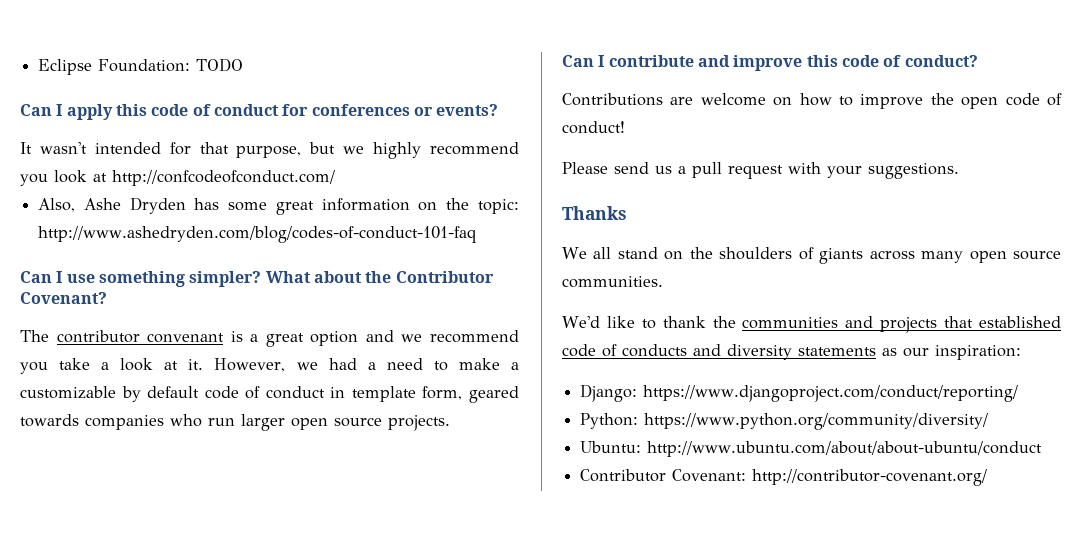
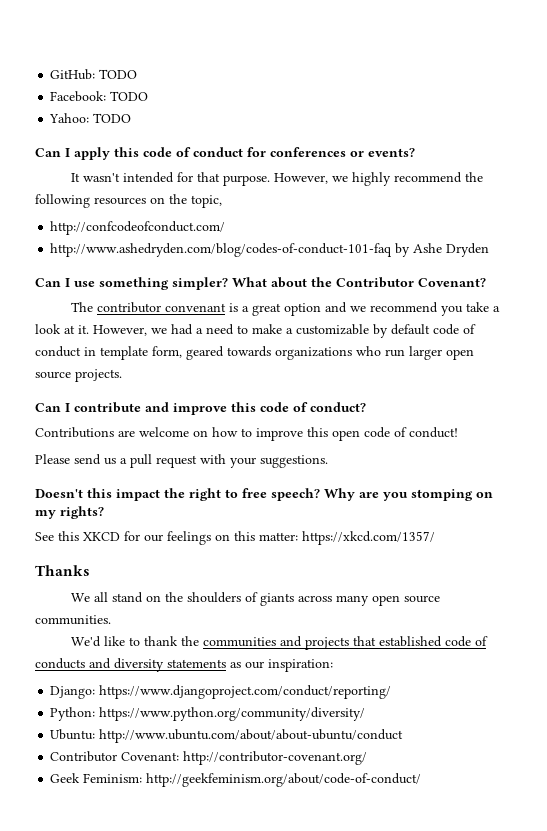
- Eclipse Foundation: TODO
+ GitHub: TODO
+ Facebook: TODO
+ Yahoo: TODO
- It wasn't intended for that purpose, but we highly recommend you look at http://confcodeofconduct.com/
+ It wasn't intended for that purpose. However, we highly recommend the following resources on the topic,
+ http://confcodeofconduct.com/
- Also, Ashe Dryden has some great information on the topic: http://www.ashedryden.com/blog/codes-of-conduct-101-faq
+ http://www.ashedryden.com/blog/codes-of-conduct-101-faq by Ashe Dryden
- However, we had a need to make a customizable by default code of conduct in template form, geared towards companies who run larger open source projects.
+ However, we had a need to make a customizable by default code of conduct in template form, geared towards organizations who run larger open source projects.
- Contributions are welcome on how to improve the open code of conduct!
+ Contributions are welcome on how to improve this open code of conduct!
+ Doesn't this impact the right to free speech? Why are you stomping on my rights?
+ See this XKCD for our feelings on this matter: https://xkcd.com/1357/
+ Geek Feminism: http://geekfeminism.org/about/code-of-conduct/

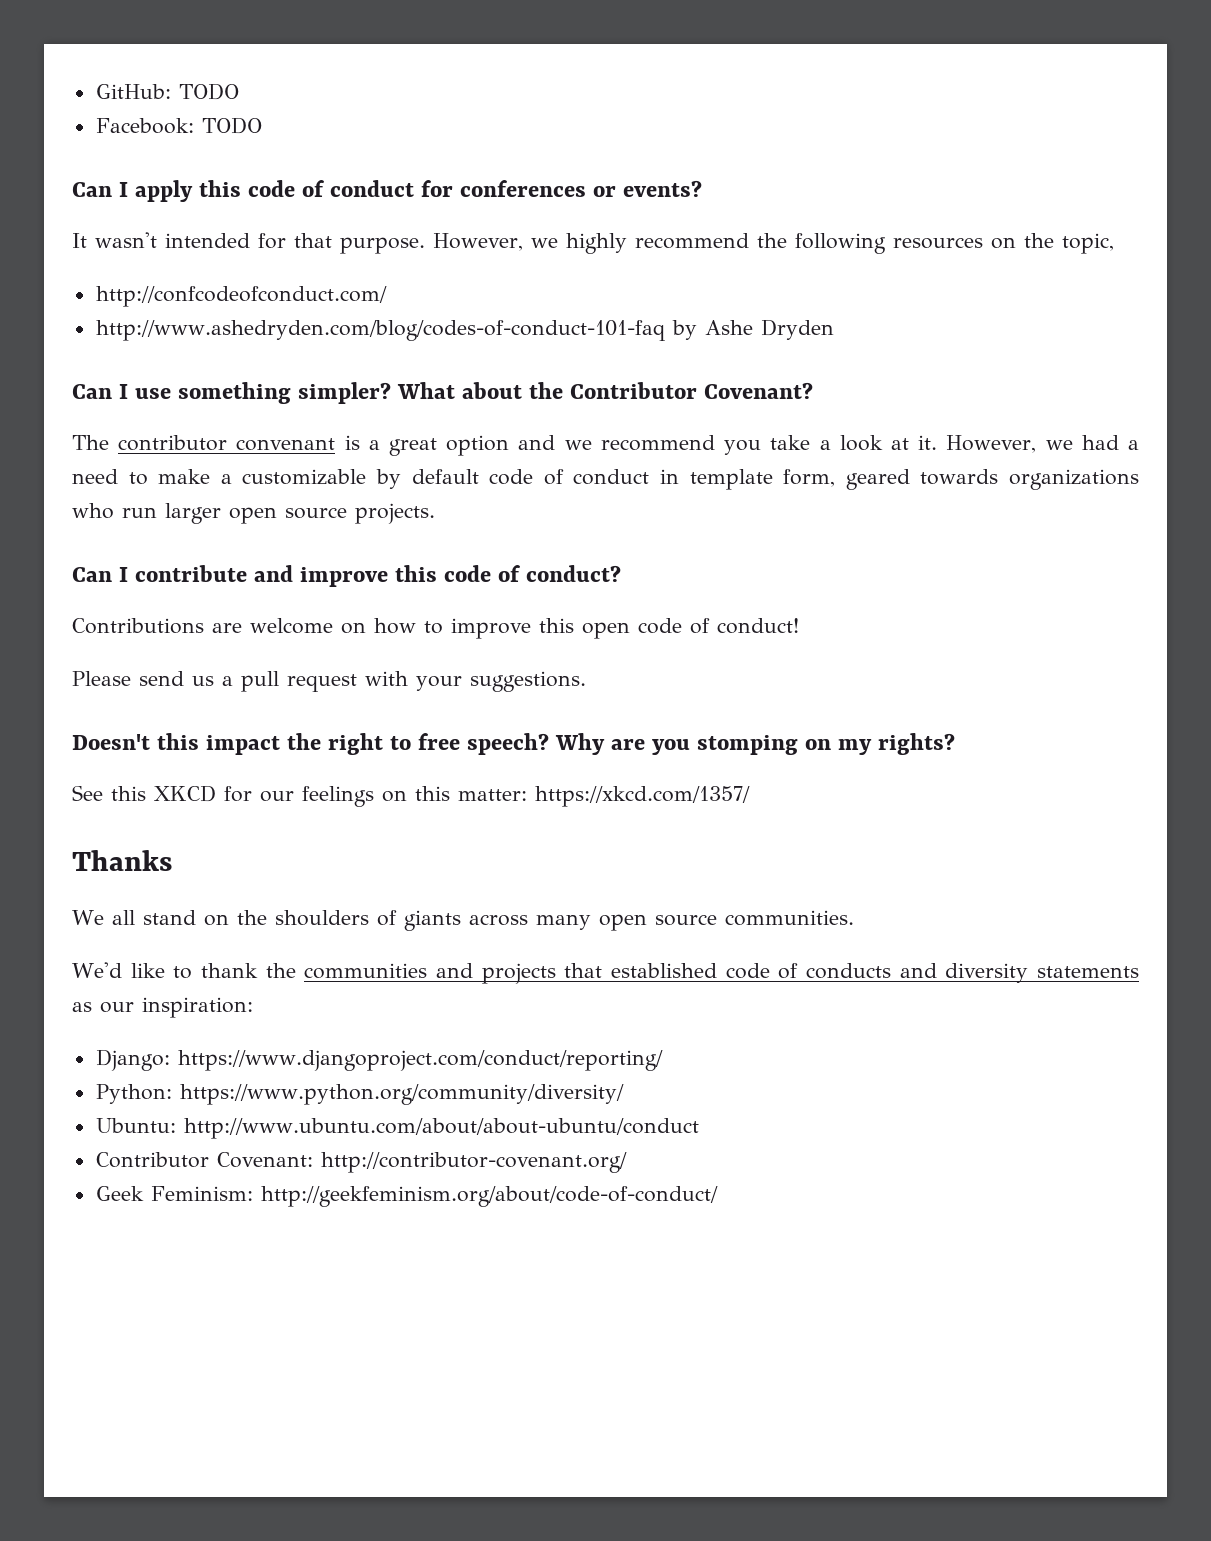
- Yahoo: TODO

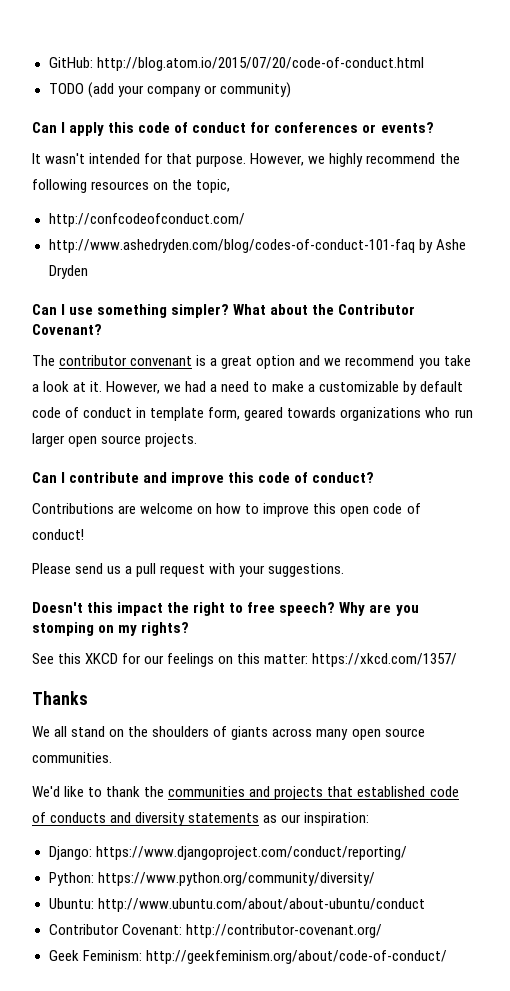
- GitHub: TODO
- Facebook: TODO
+ GitHub: http://blog.atom.io/2015/07/20/code-of-conduct.html
+ TODO (add your company or community)

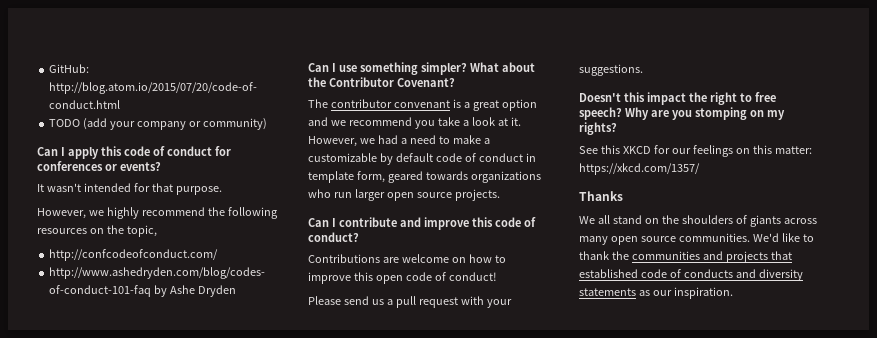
- It wasn't intended for that purpose. However, we highly recommend the following resources on the topic,
+ It wasn't intended for that purpose.
+ However, we highly recommend the following resources on the topic,
- We all stand on the shoulders of giants across many open source communities.
- We'd like to thank the communities and projects that established code of conducts and diversity statements as our inspiration:
- Django: https://www.djangoproject.com/conduct/reporting/
- Python: https://www.python.org/community/diversity/
- Ubuntu: http://www.ubuntu.com/about/about-ubuntu/conduct
- Contributor Covenant: http://contributor-covenant.org/
- Geek Feminism: http://geekfeminism.org/about/code-of-conduct/
+ We all stand on the shoulders of giants across many open source communities. We'd like to thank the communities and projects that established code of conducts and diversity statements as our inspiration.

